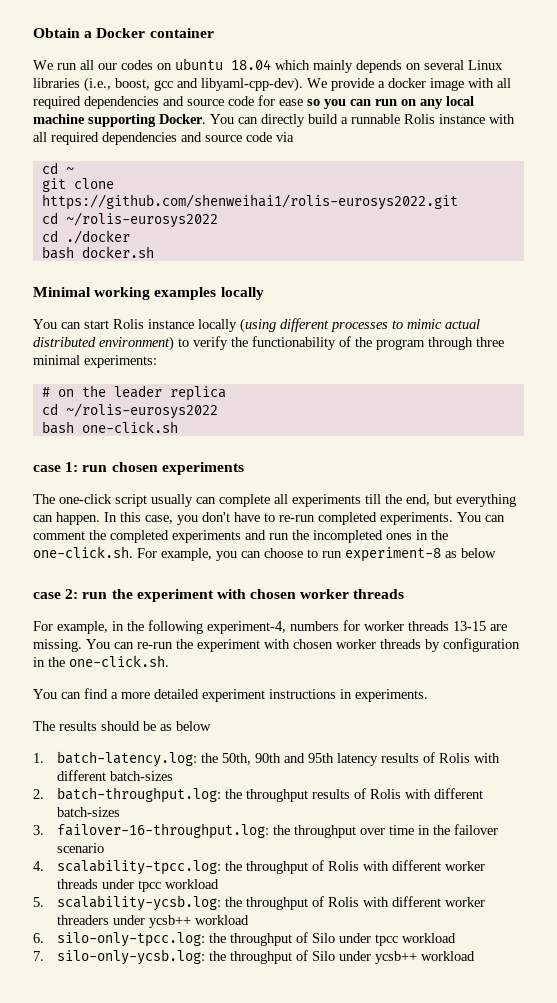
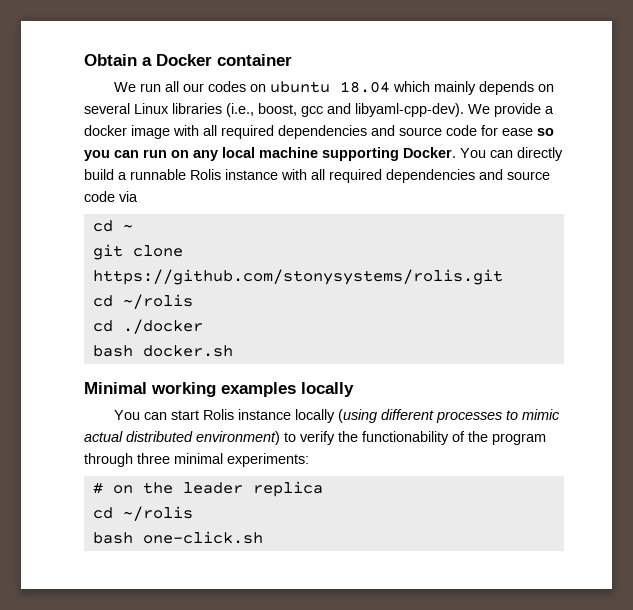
- git clone https://github.com/shenweihai1/rolis-eurosys2022.git
- cd ~/rolis-eurosys2022
+ git clone https://github.com/stonysystems/rolis.git
+ cd ~/rolis
  # on the leader replica
- cd ~/rolis-eurosys2022
+ cd ~/rolis
- case 1: run chosen experiments
- The one-click script usually can complete all experiments till the end, but everything can happen. In this case, you don't have to re-run completed experiments. You can comment the completed experiments and run the incompleted ones in the one-click.sh. For example, you can choose to run experiment-8 as below
- case 2: run the experiment with chosen worker threads
- For example, in the following experiment-4, numbers for worker threads 13-15 are missing. You can re-run the experiment with chosen worker threads by configuration in the one-click.sh.
- You can find a more detailed experiment instructions in experiments.
- The results should be as below
- 1. batch-latency.log: the 50th, 90th and 95th latency results of Rolis with different batch-sizes
- 2. batch-throughput.log: the throughput results of Rolis with different batch-sizes
- 3. failover-16-throughput.log: the throughput over time in the failover scenario
- 4. scalability-tpcc.log: the throughput of Rolis with different worker threads under tpcc workload
- 5. scalability-ycsb.log: the throughput of Rolis with different worker threaders under ycsb++ workload
- 6. silo-only-tpcc.log: the throughput of Silo under tpcc workload
- 7. silo-only-ycsb.log: the throughput of Silo under ycsb++ workload

